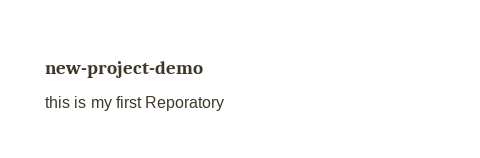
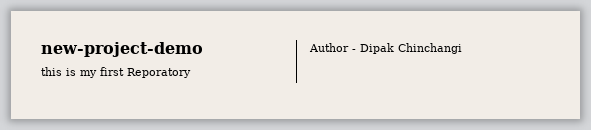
+ Author - Dipak Chinchangi

